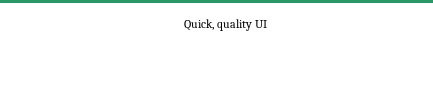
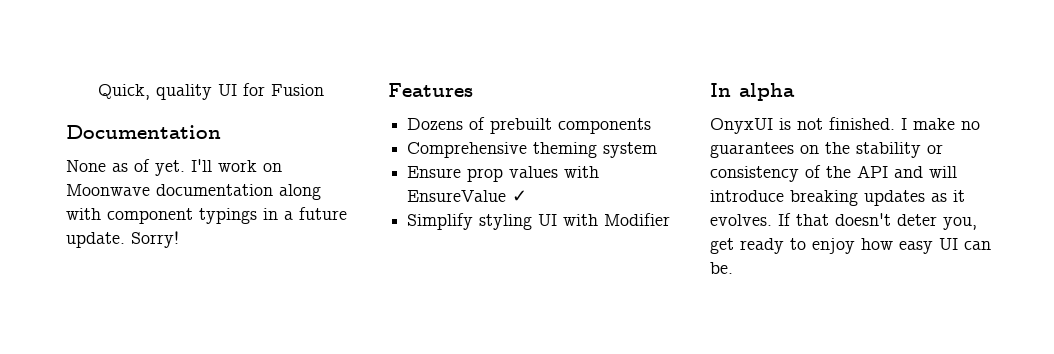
- Quick, quality UI
+ Quick, quality UI for Fusion
+ Documentation
+ None as of yet. I'll work on Moonwave documentation along with component typings in a future update. Sorry!
+ Features
+ Dozens of prebuilt components
+ Comprehensive theming system
+ Ensure prop values with EnsureValue ✓
+ Simplify styling UI with Modifier
+ In alpha
+ OnyxUI is not finished. I make no guarantees on the stability or consistency of the API and will introduce breaking updates as it evolves. If that doesn't deter you, get ready to enjoy how easy UI can be.

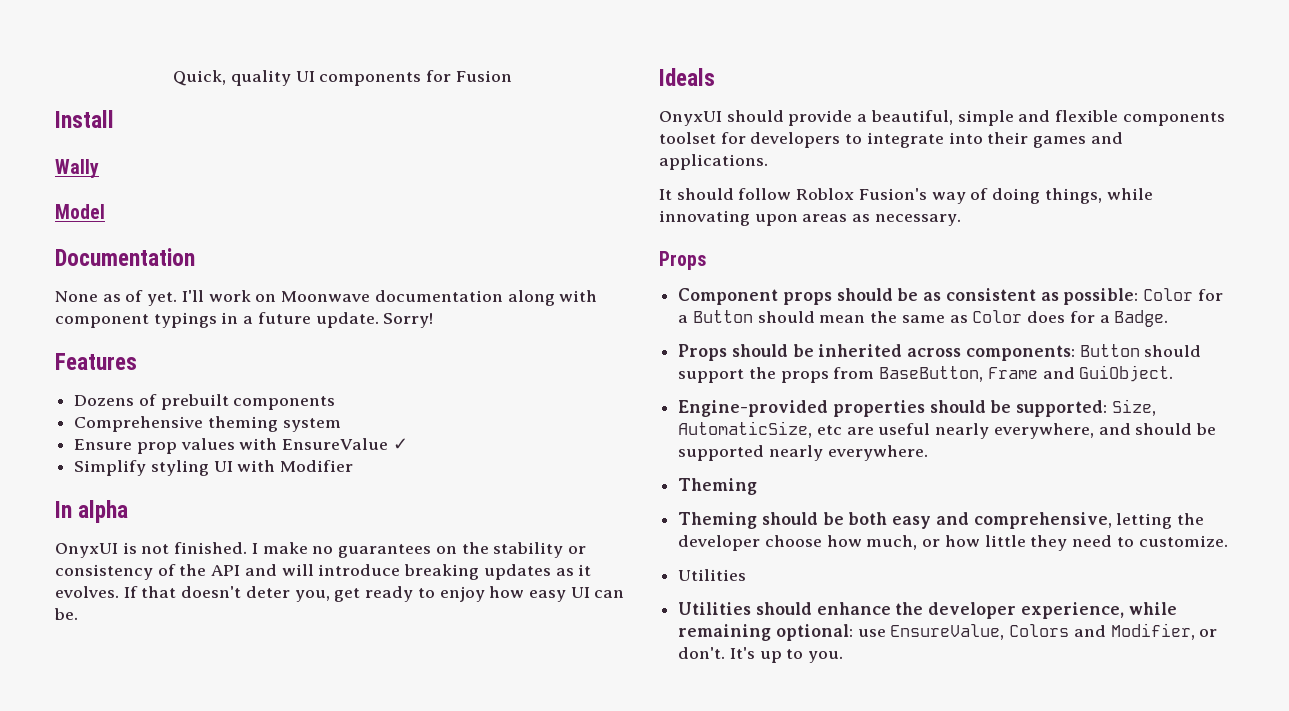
- Quick, quality UI for Fusion
+ Quick, quality UI components for Fusion
+ Install
+ Wally
+ Model
+ Ideals
+ OnyxUI should provide a beautiful, simple and flexible components toolset for developers to integrate into their games and applications.
+ It should follow Roblox Fusion's way of doing things, while innovating upon areas as necessary.
+ Props
+ Component props should be as consistent as possible: Color for a Button should mean the same as Color does for a Badge.
+ Props should be inherited across components: Button should support the props from BaseButton, Frame and GuiObject.
+ Engine-provided properties should be supported: Size, AutomaticSize, etc are useful nearly everywhere, and should be supported nearly everywhere.
+ Theming
+ Theming should be both easy and comprehensive, letting the developer choose how much, or how little they need to customize.
+ Utilities
+ Utilities should enhance the developer experience, while remaining optional: use EnsureValue, Colors and Modifier, or don't. It's up to you.

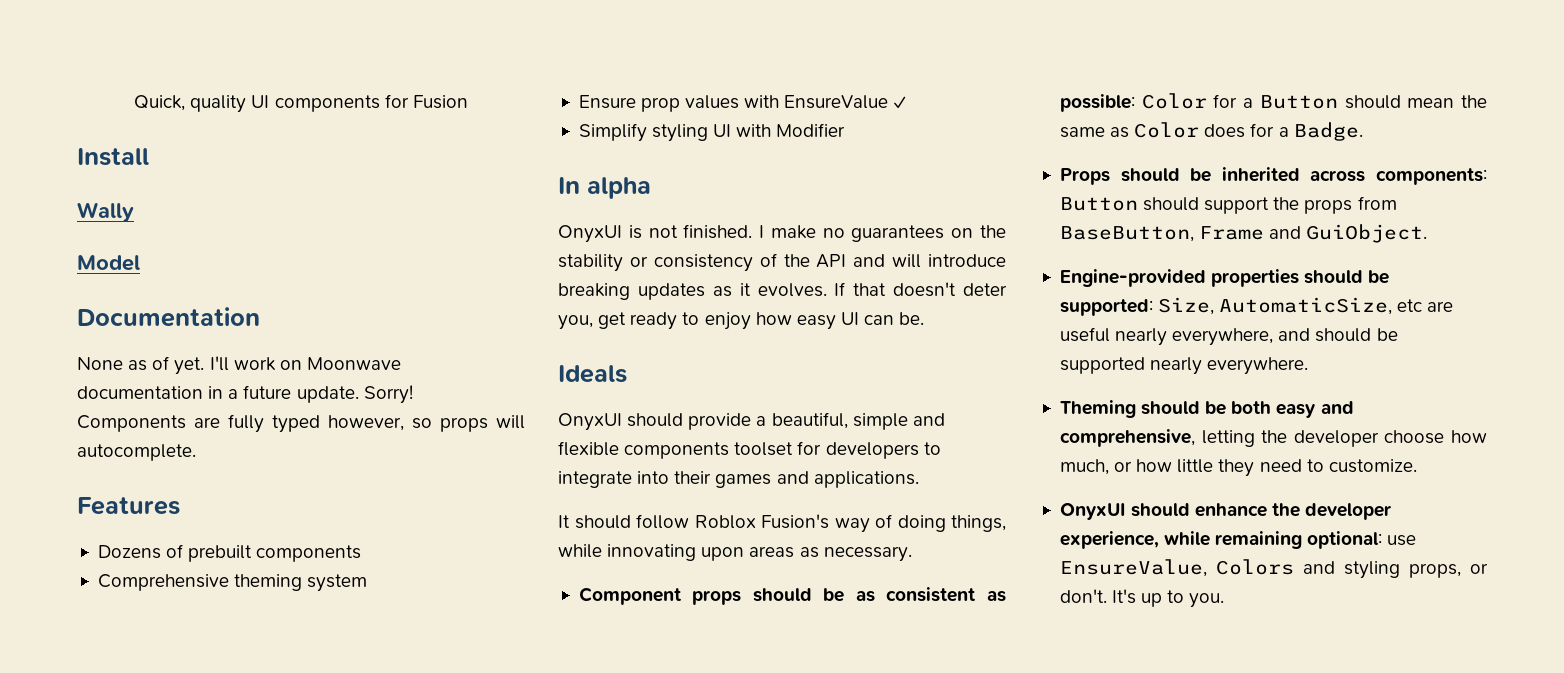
- I'll work on Moonwave documentation along with component typings in a future update.
+ I'll work on Moonwave documentation in a future update.
+ Components are fully typed however, so props will autocomplete.
  It should follow Roblox Fusion's way of doing things, while innovating upon areas as necessary.
- Props
  Engine-provided properties should be supported: Size, AutomaticSize, etc are useful nearly everywhere, and should be supported nearly everywhere.
- Theming
  Theming should be both easy and comprehensive, letting the developer choose how much, or how little they need to customize.
- Utilities
- Utilities should enhance the developer experience, while remaining optional: use EnsureValue, Colors and Modifier, or don't.
+ OnyxUI should enhance the developer experience, while remaining optional: use EnsureValue, Colors and styling props, or don't.

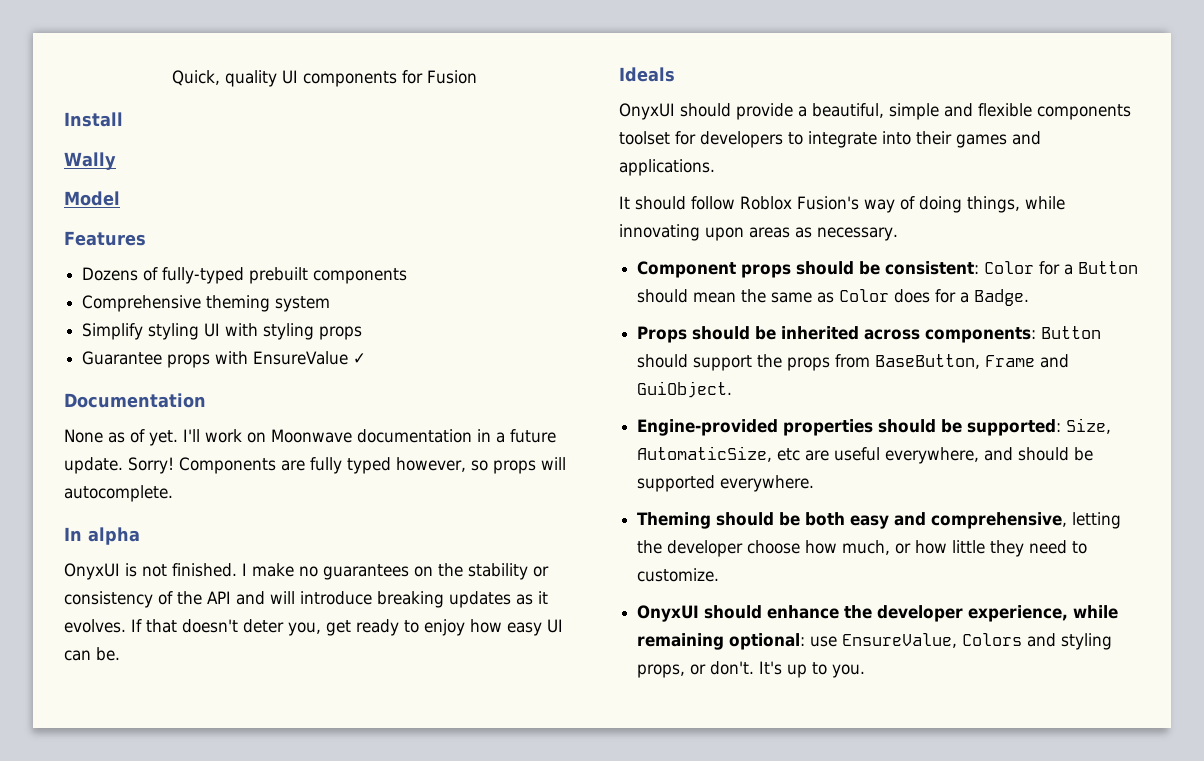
+ Features
+ Dozens of fully-typed prebuilt components
+ Comprehensive theming system
+ Simplify styling UI with styling props
+ Guarantee props with EnsureValue ✓
- Features
- Dozens of prebuilt components
- Comprehensive theming system
- Ensure prop values with EnsureValue ✓
- Simplify styling UI with Modifier
- Component props should be as consistent as possible: Color for a Button should mean the same as Color does for a Badge.
+ Component props should be consistent: Color for a Button should mean the same as Color does for a Badge.
- Engine-provided properties should be supported: Size, AutomaticSize, etc are useful nearly everywhere, and should be supported nearly everywhere.
+ Engine-provided properties should be supported: Size, AutomaticSize, etc are useful everywhere, and should be supported everywhere.

